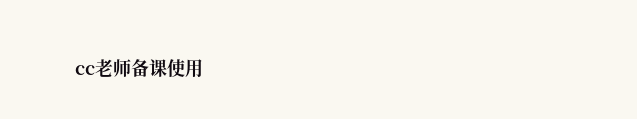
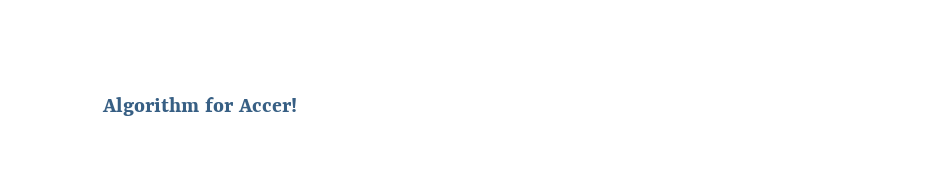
- cc老师备课使用
+ Algorithm for Accer!

